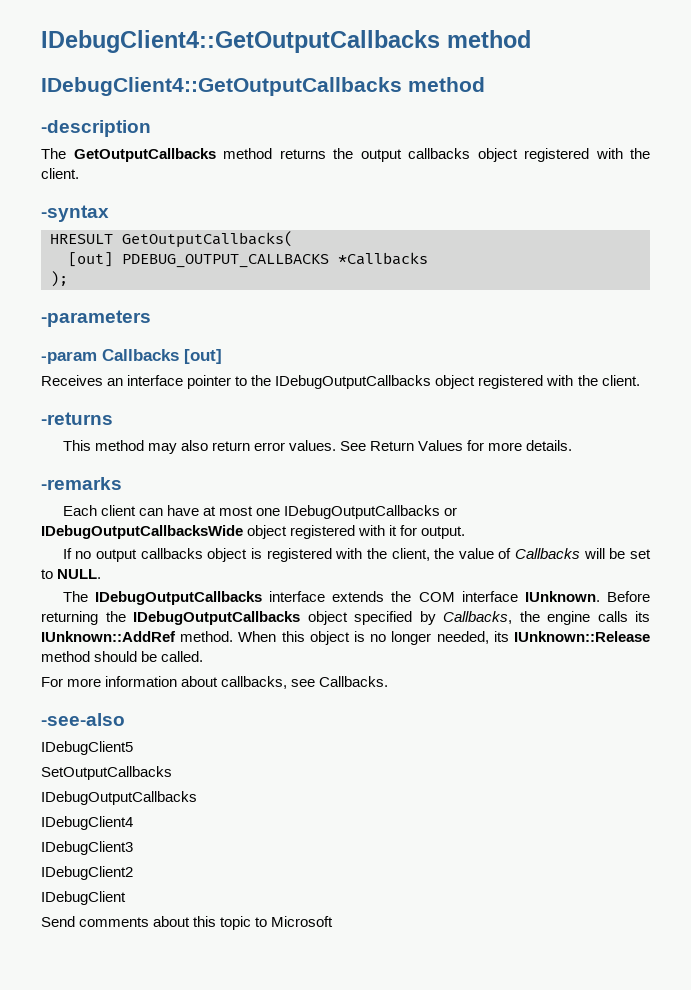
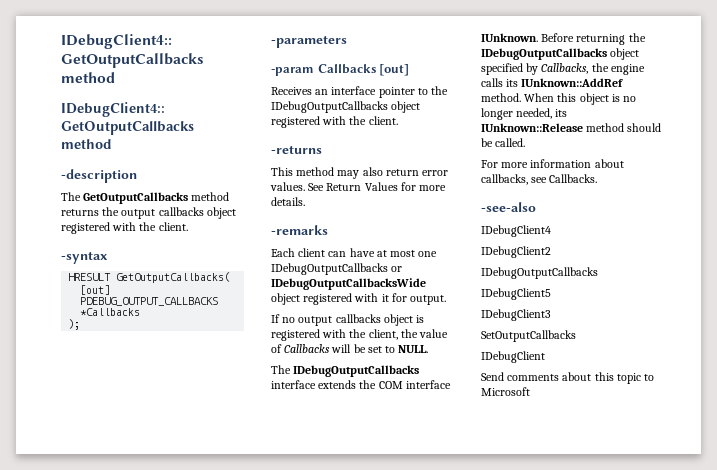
- IDebugClient5
- SetOutputCallbacks
+ IDebugClient4
+ IDebugClient2
- IDebugClient4
+ IDebugClient5
- IDebugClient2
+ SetOutputCallbacks

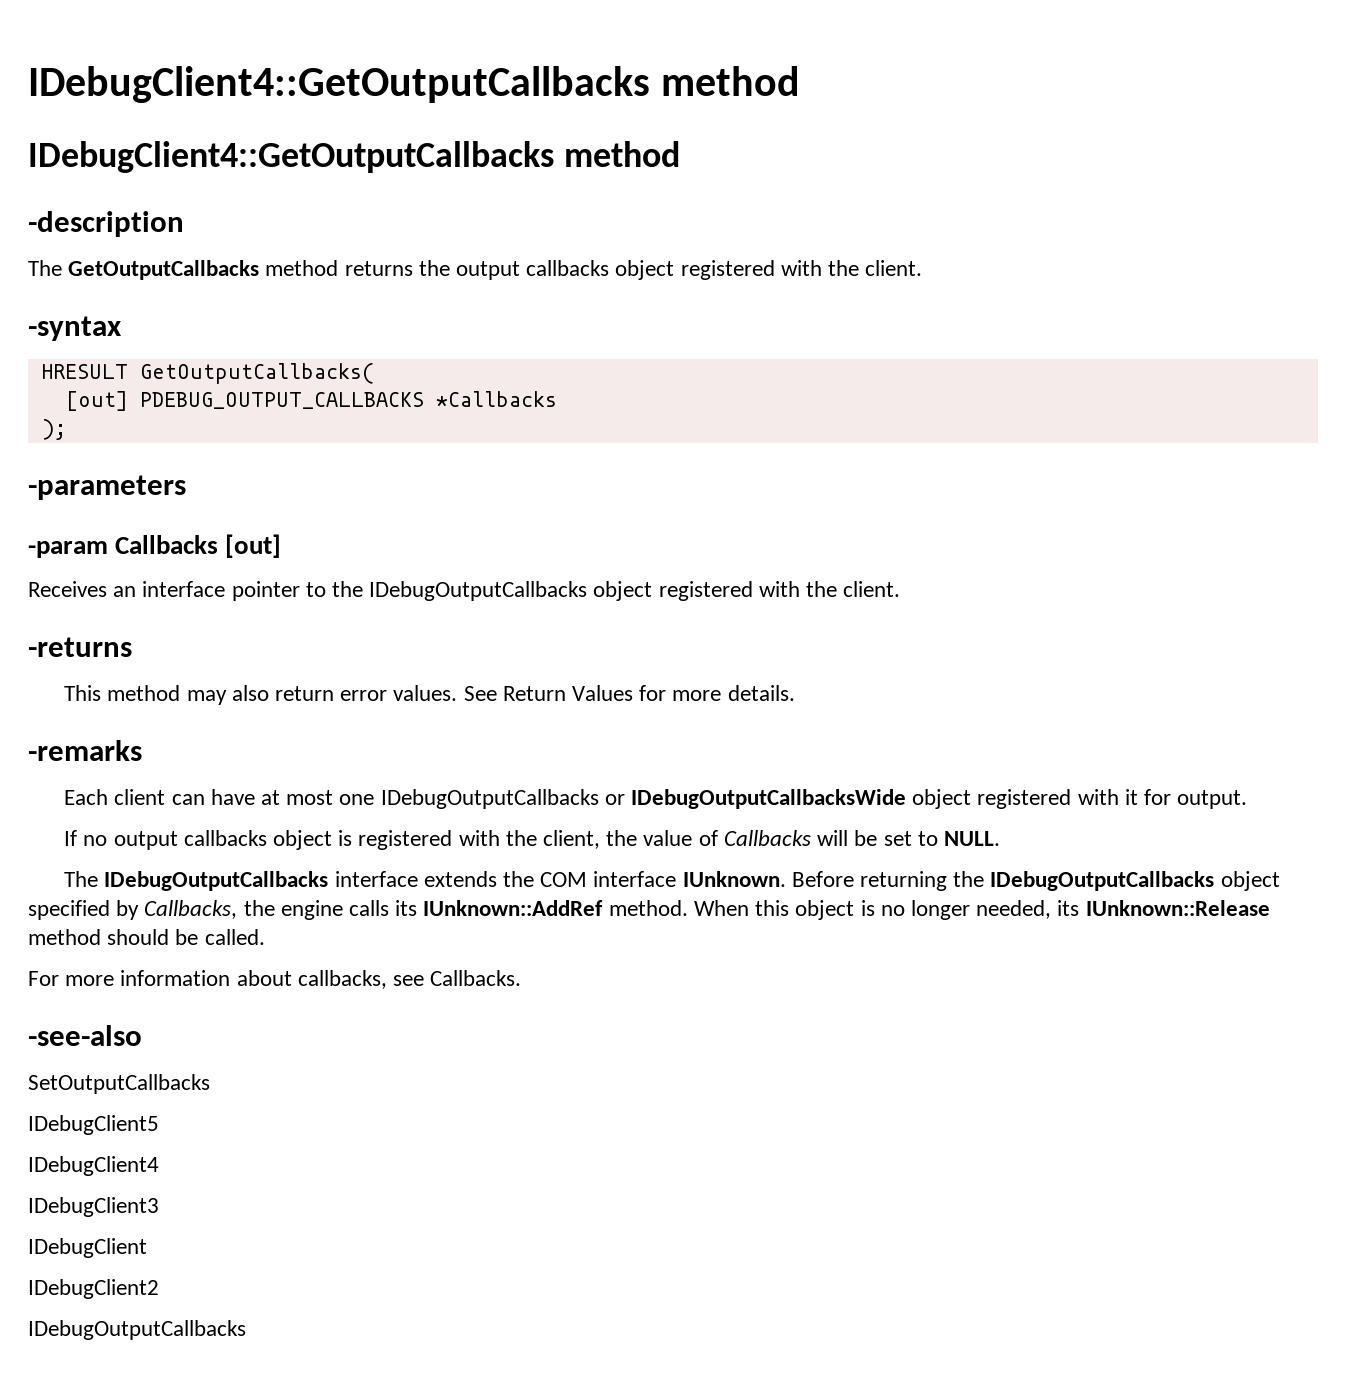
+ SetOutputCallbacks
+ IDebugClient5
+ IDebugClient3
+ IDebugClient
- IDebugClient5
- IDebugClient3
- SetOutputCallbacks
- IDebugClient
- Send comments about this topic to Microsoft

